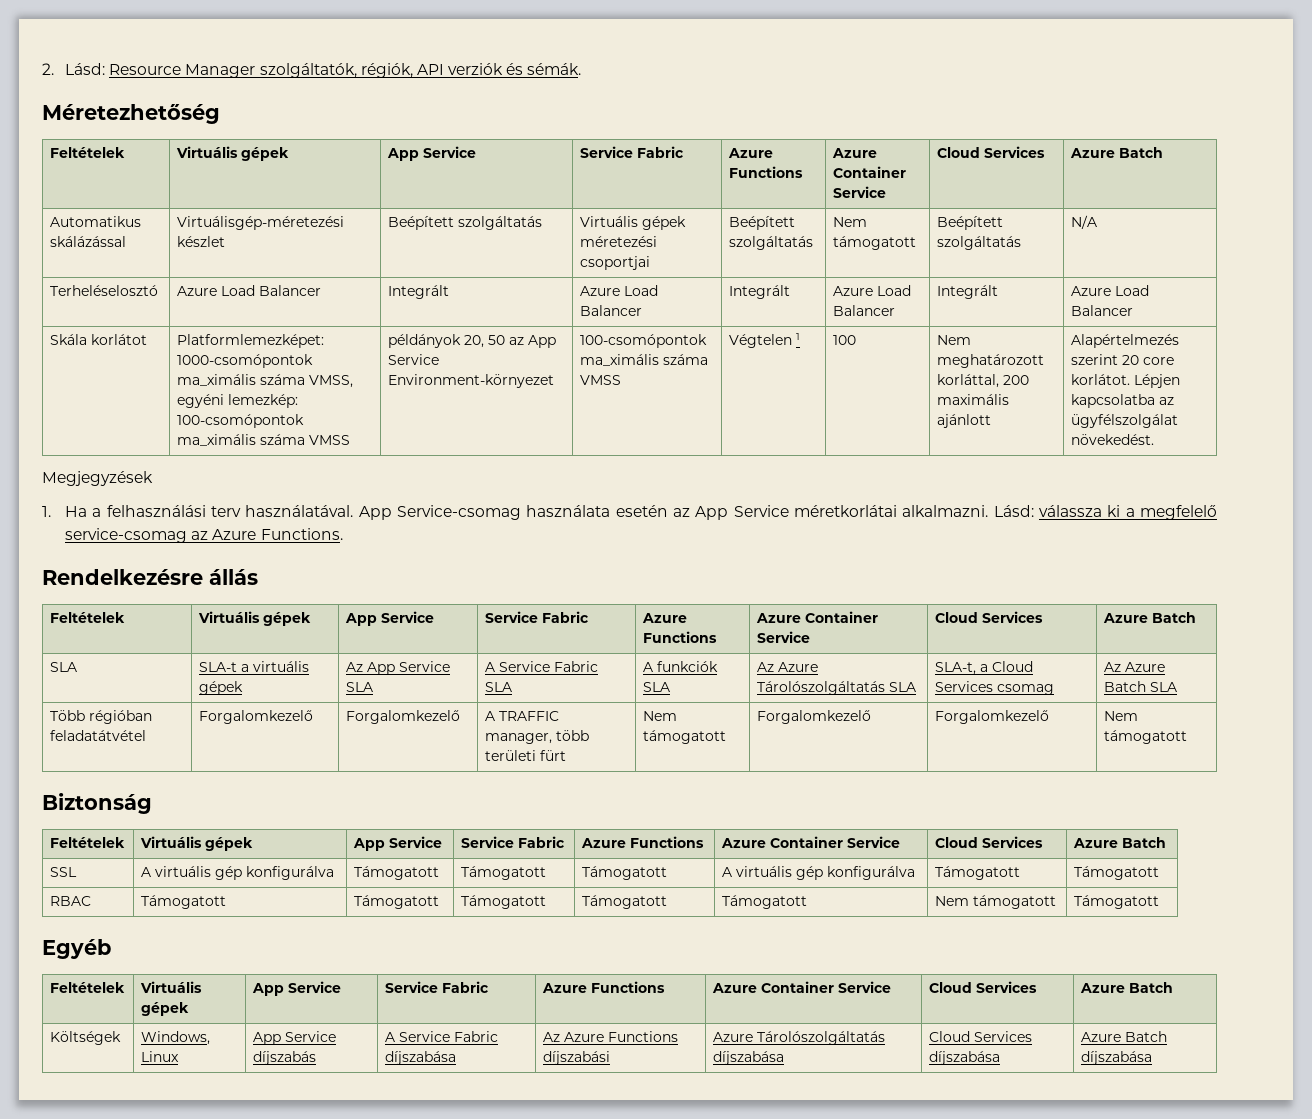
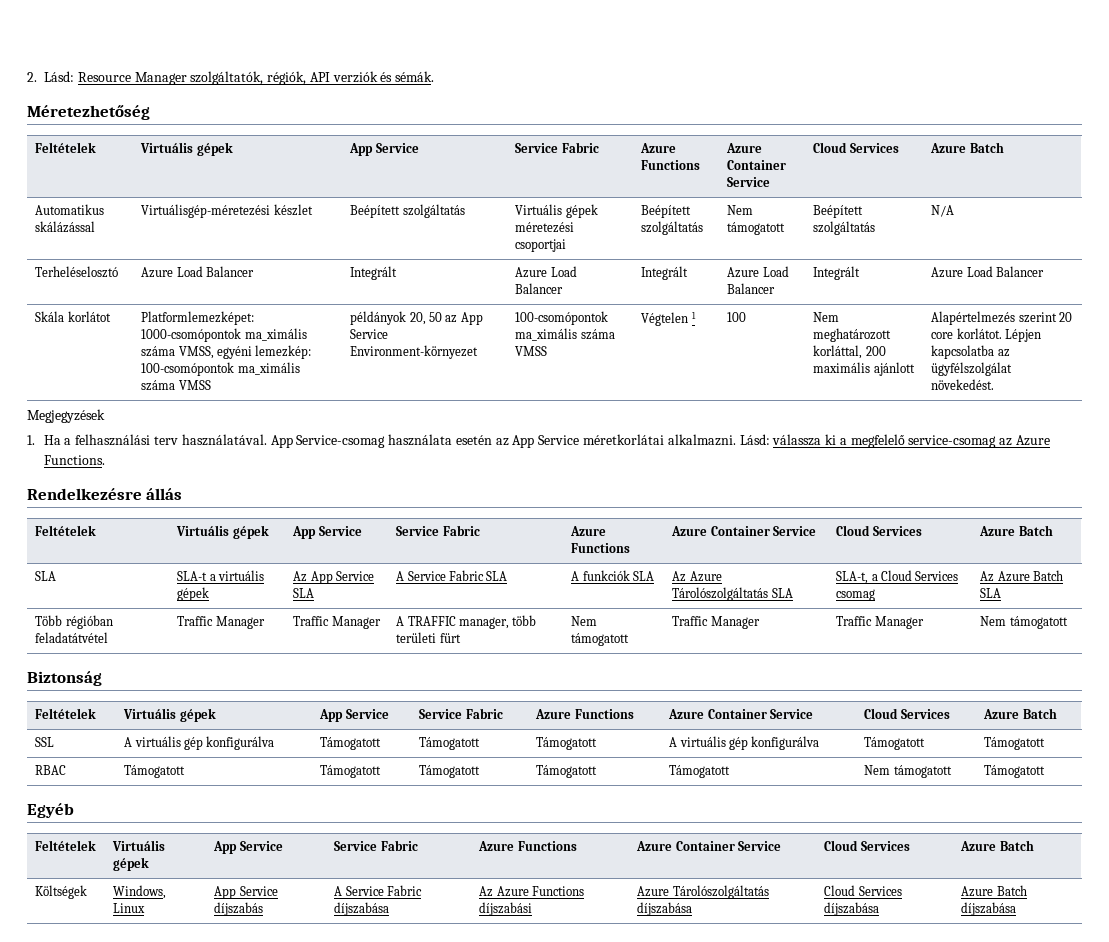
- Több régióban feladatátvétel | Forgalomkezelő | Forgalomkezelő | A TRAFFIC manager, több területi fürt | Nem támogatott | Forgalomkezelő | Forgalomkezelő | Nem támogatott
+ Több régióban feladatátvétel | Traffic Manager | Traffic Manager | A TRAFFIC manager, több területi fürt | Nem támogatott | Traffic Manager | Traffic Manager | Nem támogatott

